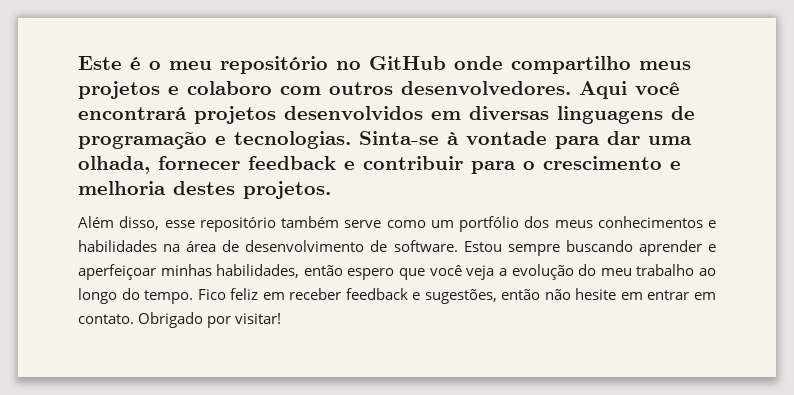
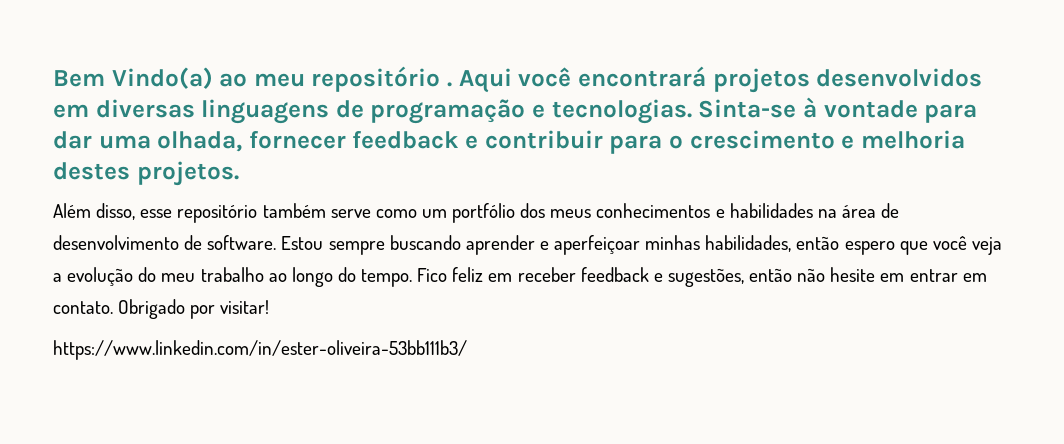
- Este é o meu repositório no GitHub onde compartilho meus projetos e colaboro com outros desenvolvedores.
+ Bem Vindo(a) ao meu repositório .
+ https://www.linkedin.com/in/ester-oliveira-53bb111b3/

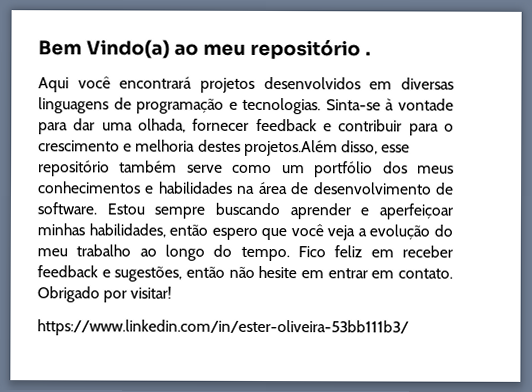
- Bem Vindo(a) ao meu repositório . Aqui você encontrará projetos desenvolvidos em diversas linguagens de programação e tecnologias.
+ Bem Vindo(a) ao meu repositório .
+ Aqui você encontrará projetos desenvolvidos em diversas linguagens de programação e tecnologias.
- Sinta-se à vontade para dar uma olhada, fornecer feedback e contribuir para o crescimento e melhoria destes projetos.
- Além disso, esse repositório também serve como um portfólio dos meus conhecimentos e habilidades na área de desenvolvimento de software.
+ Sinta-se à vontade para dar uma olhada, fornecer feedback e contribuir para o crescimento e melhoria destes projetos.Além disso, esse repositório também serve como um portfólio dos meus conhecimentos e habilidades na área de desenvolvimento de software.

